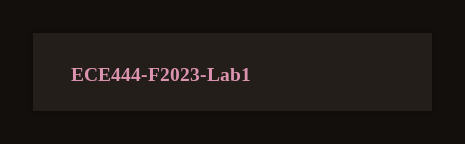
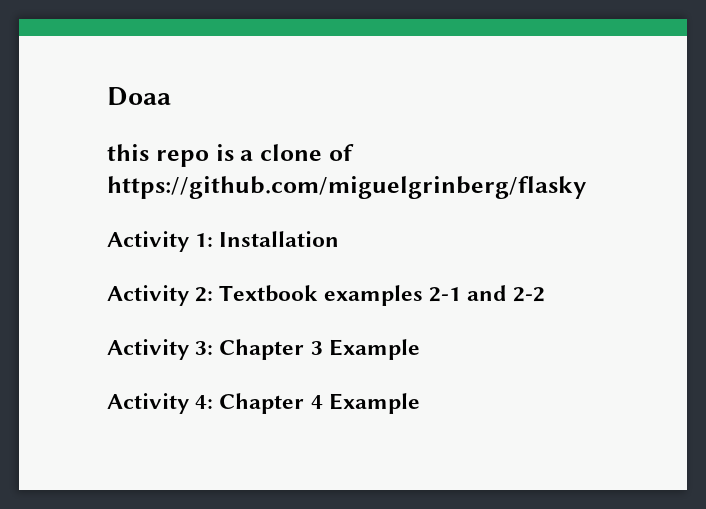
- ECE444-F2023-Lab1
+ Doaa
+ this repo is a clone of https://github.com/miguelgrinberg/flasky
+ Activity 1: Installation
+ Activity 2: Textbook examples 2-1 and 2-2
+ Activity 3: Chapter 3 Example
+ Activity 4: Chapter 4 Example

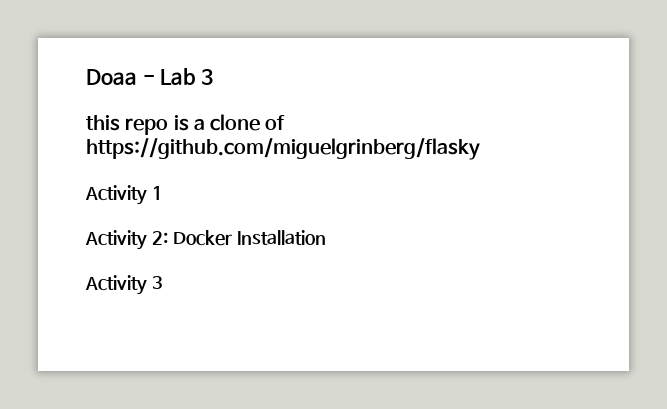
- Doaa
+ Doaa - Lab 3
- Activity 1: Installation
- Activity 2: Textbook examples 2-1 and 2-2
- Activity 3: Chapter 3 Example
- Activity 4: Chapter 4 Example
+ Activity 1
+ Activity 2: Docker Installation
+ Activity 3

